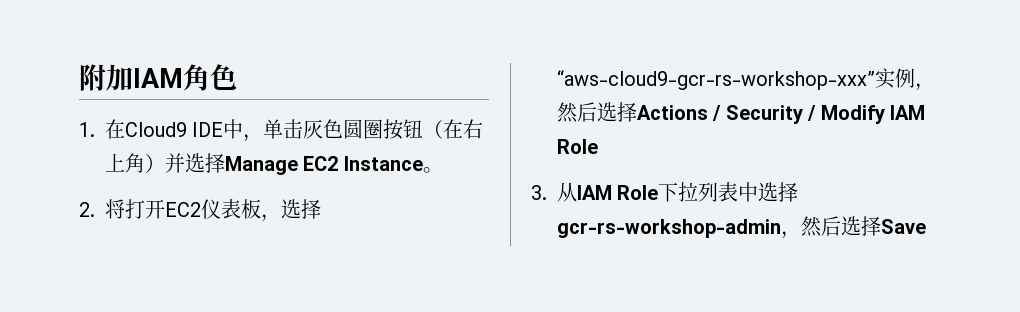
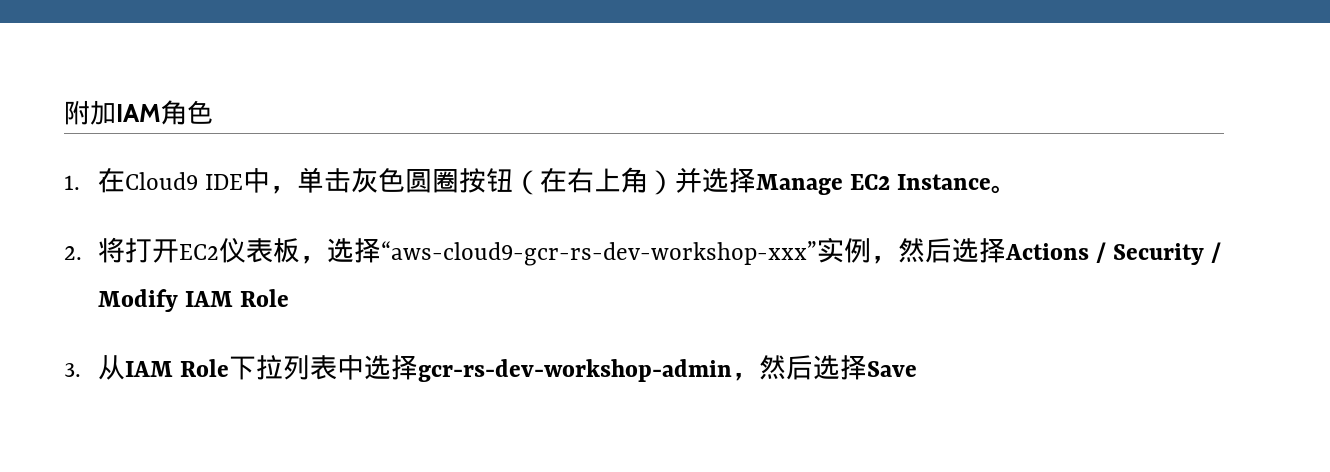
- 2.将打开EC2仪表板，选择“aws-cloud9-gcr-rs-workshop-xxx”实例，然后选择Actions / Security / Modify IAM Role
+ 2.将打开EC2仪表板，选择“aws-cloud9-gcr-rs-dev-workshop-xxx”实例，然后选择Actions / Security / Modify IAM Role
- 3.从IAM Role下拉列表中选择gcr-rs-workshop-admin，然后选择Save
+ 3.从IAM Role下拉列表中选择gcr-rs-dev-workshop-admin，然后选择Save

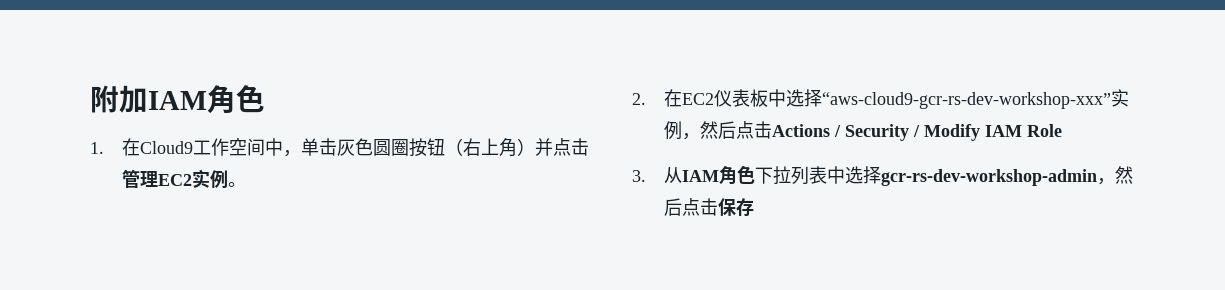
- 1.在Cloud9 IDE中，单击灰色圆圈按钮（在右上角）并选择Manage EC2 Instance。
+ 1.在Cloud9工作空间中，单击灰色圆圈按钮（右上角）并点击管理EC2实例。
- 2.将打开EC2仪表板，选择“aws-cloud9-gcr-rs-dev-workshop-xxx”实例，然后选择Actions / Security / Modify IAM Role
+ 2.在EC2仪表板中选择“aws-cloud9-gcr-rs-dev-workshop-xxx”实例，然后点击Actions / Security / Modify IAM Role
- 3.从IAM Role下拉列表中选择gcr-rs-dev-workshop-admin，然后选择Save
+ 3.从IAM角色下拉列表中选择gcr-rs-dev-workshop-admin，然后点击保存

